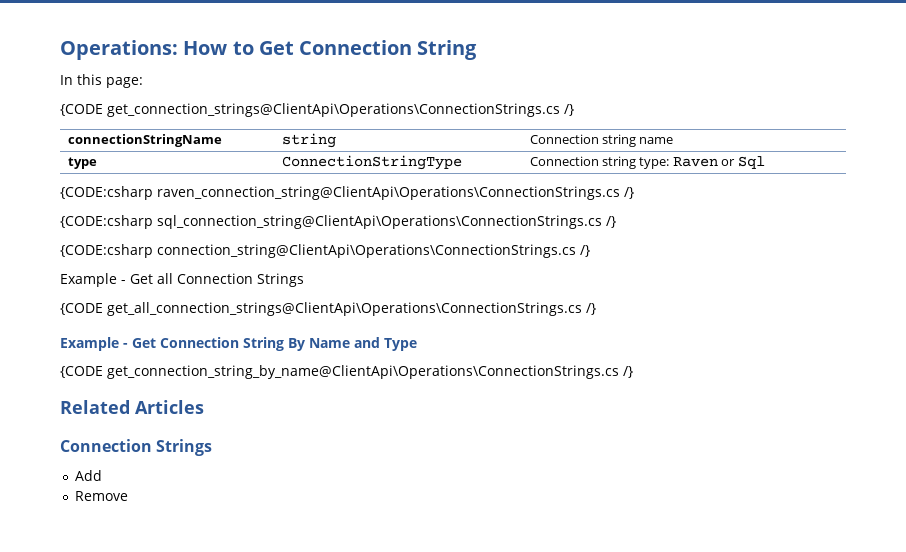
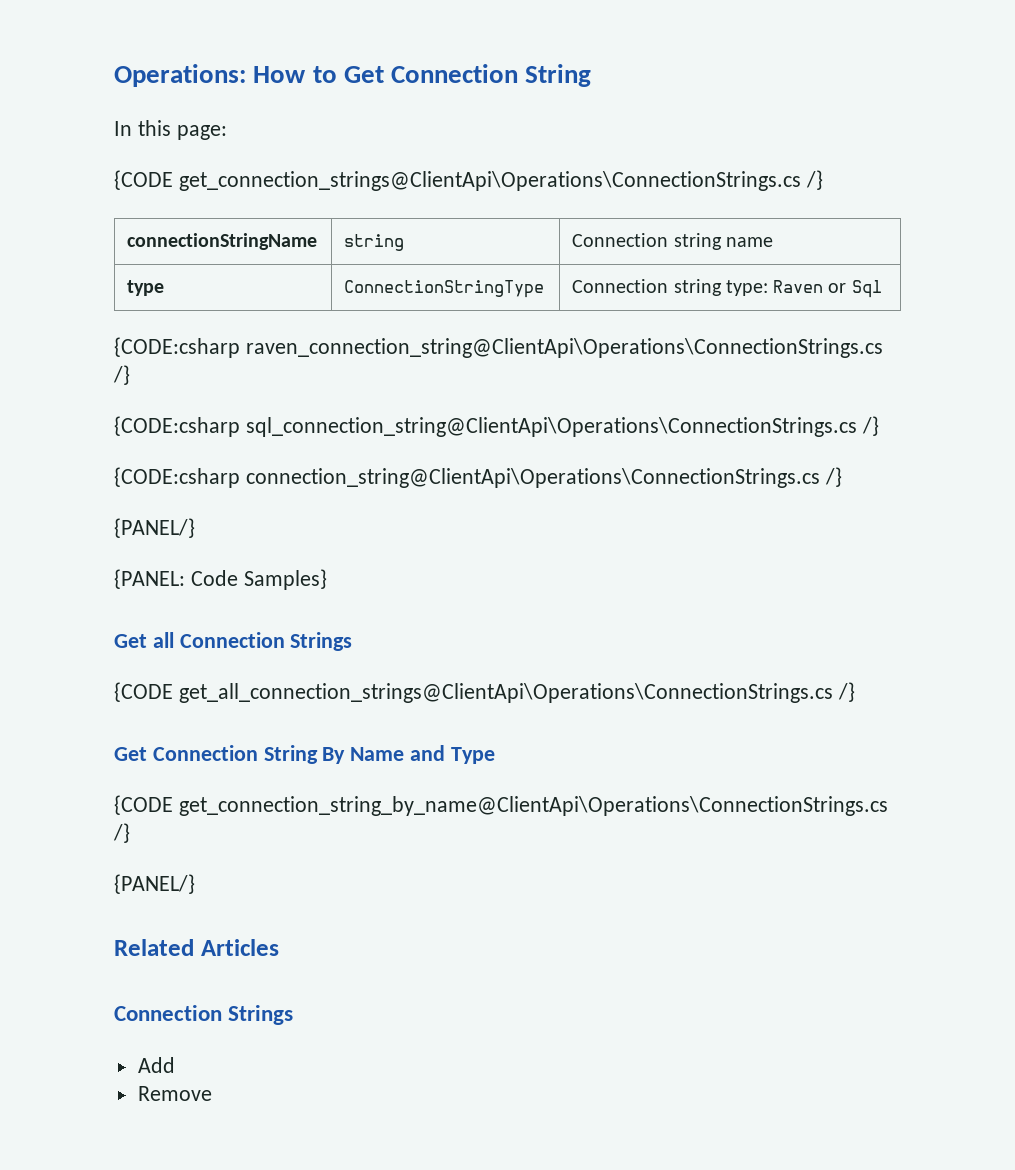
  {CODE:csharp connection_string@ClientApi\Operations\ConnectionStrings.cs /}
- Example - Get all Connection Strings
+ {PANEL/}
+ {PANEL: Code Samples}
+ Get all Connection Strings
- Example - Get Connection String By Name and Type
+ Get Connection String By Name and Type
  {CODE get_connection_string_by_name@ClientApi\Operations\ConnectionStrings.cs /}
+ {PANEL/}

